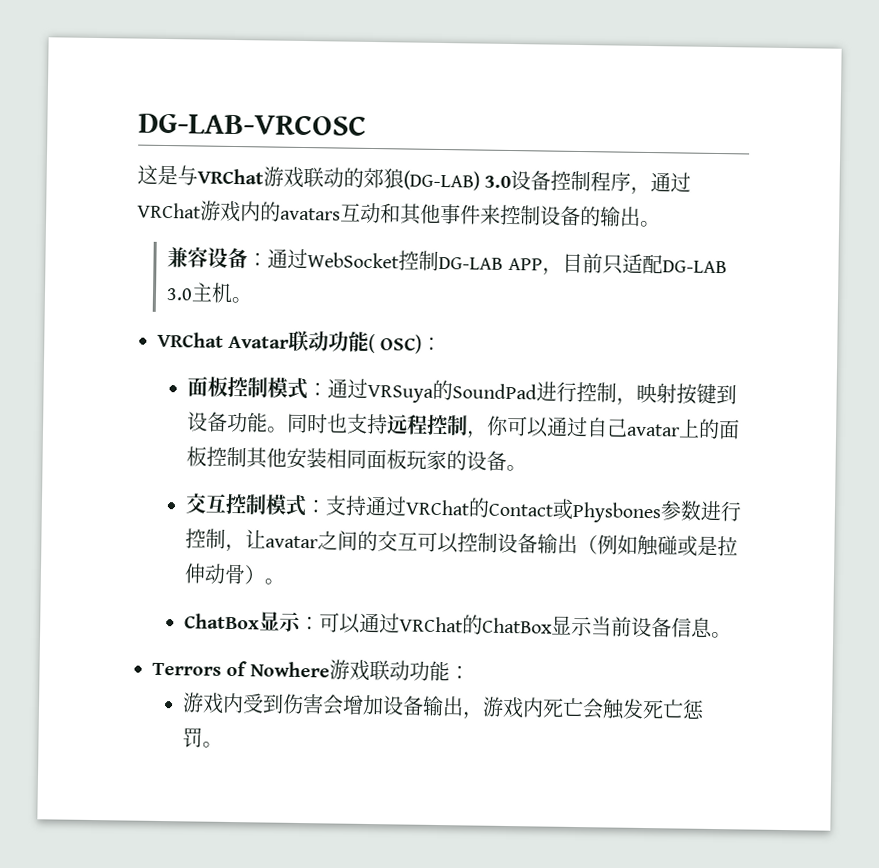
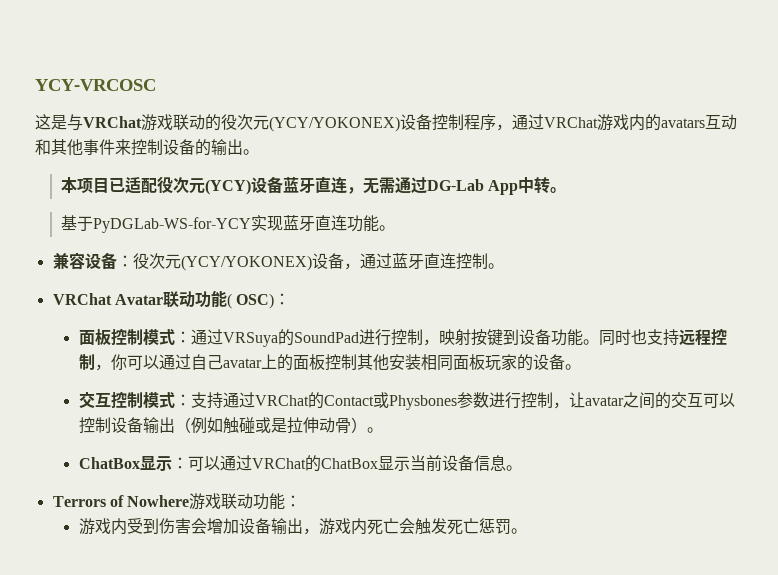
- DG-LAB-VRCOSC
+ YCY-VRCOSC
- 这是与VRChat游戏联动的郊狼(DG-LAB) 3.0设备控制程序，通过VRChat游戏内的avatars互动和其他事件来控制设备的输出。
+ 这是与VRChat游戏联动的役次元(YCY/YOKONEX)设备控制程序，通过VRChat游戏内的avatars互动和其他事件来控制设备的输出。
- 兼容设备：通过WebSocket控制DG-LAB APP，目前只适配DG-LAB 3.0主机。
+ 本项目已适配役次元(YCY)设备蓝牙直连，无需通过DG-Lab App中转。
+ 基于PyDGLab-WS-for-YCY实现蓝牙直连功能。
+ 兼容设备：役次元(YCY/YOKONEX)设备，通过蓝牙直连控制。

